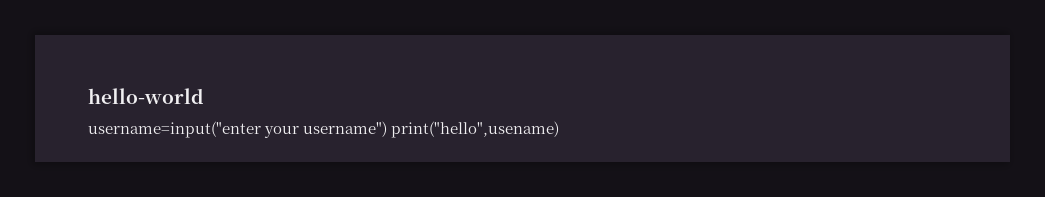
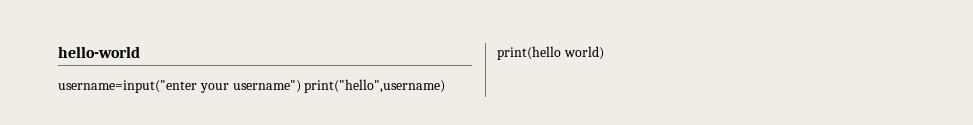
- username=input("enter your username") print("hello",usename)
+ username=input("enter your username") print("hello",username) print(hello world)

